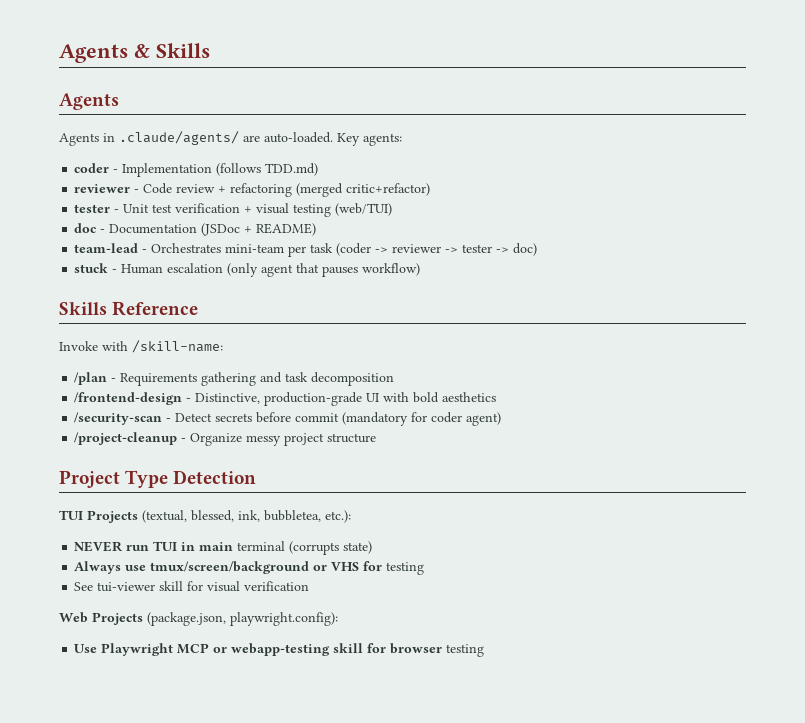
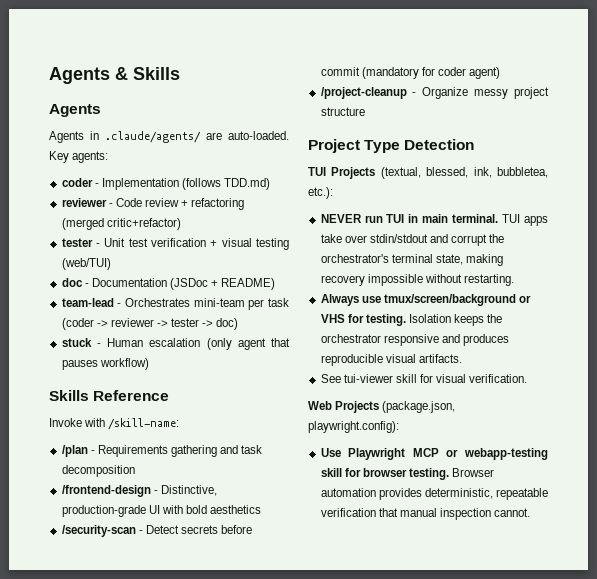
- NEVER run TUI in main terminal (corrupts state)
+ NEVER run TUI in main terminal. TUI apps take over stdin/stdout and corrupt the orchestrator's terminal state, making recovery impossible without restarting.
- Always use tmux/screen/background or VHS for testing
+ Always use tmux/screen/background or VHS for testing. Isolation keeps the orchestrator responsive and produces reproducible visual artifacts.
- See tui-viewer skill for visual verification
+ See tui-viewer skill for visual verification.
- Use Playwright MCP or webapp-testing skill for browser testing
+ Use Playwright MCP or webapp-testing skill for browser testing. Browser automation provides deterministic, repeatable verification that manual inspection cannot.

